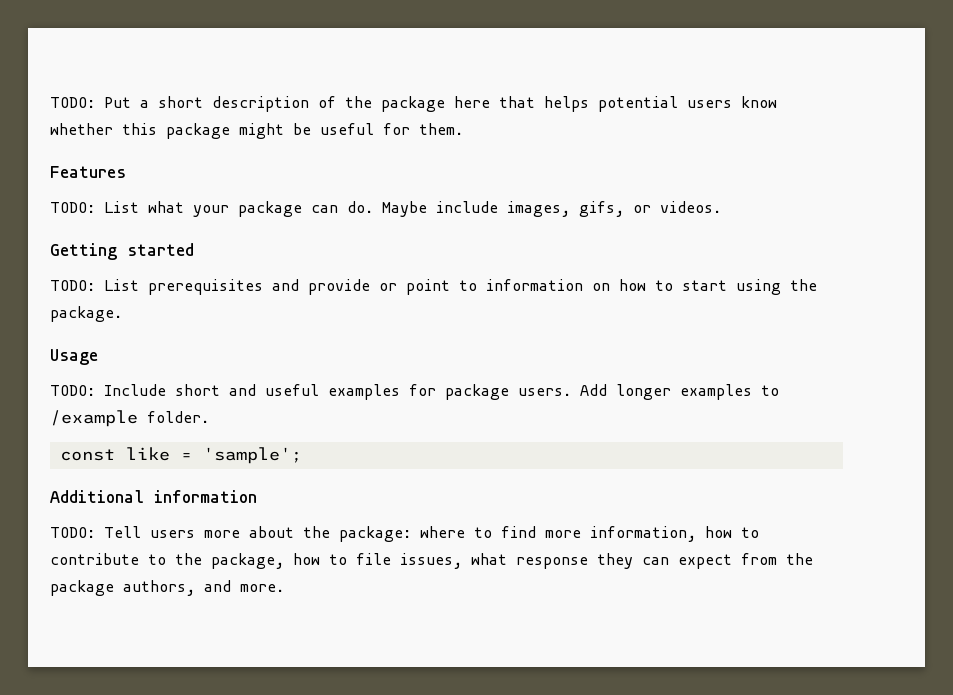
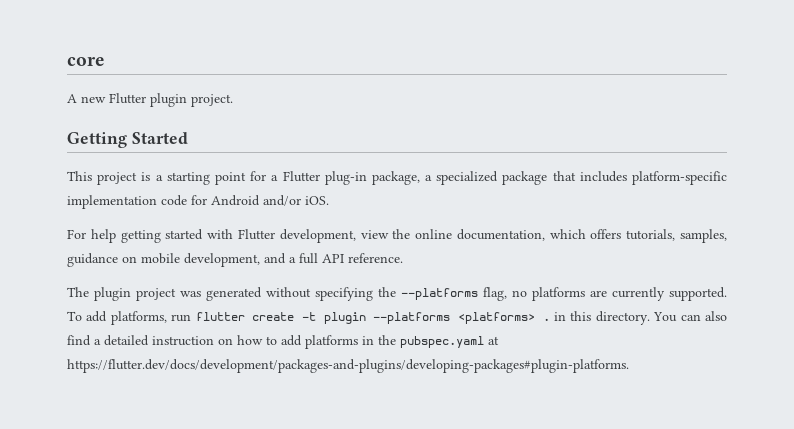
- TODO: Put a short description of the package here that helps potential users know whether this package might be useful for them.
- Features
- TODO: List what your package can do. Maybe include images, gifs, or videos.
- Getting started
- TODO: List prerequisites and provide or point to information on how to start using the package.
- Usage
- TODO: Include short and useful examples for package users. Add longer examples to /example folder.
- const like = 'sample';
- Additional information
- TODO: Tell users more about the package: where to find more information, how to contribute to the package, how to file issues, what response they can expect from the package authors, and more.
+ core
+ A new Flutter plugin project.
+ Getting Started
+ This project is a starting point for a Flutter plug-in package, a specialized package that includes platform-specific implementation code for Android and/or iOS.
+ For help getting started with Flutter development, view the online documentation, which offers tutorials, samples, guidance on mobile development, and a full API reference.
+ The plugin project was generated without specifying the --platforms flag, no platforms are currently supported. To add platforms, run flutter create -t plugin --platforms <platforms> . in this directory. You can also find a detailed instruction on how to add platforms in the pubspec.yaml at https://flutter.dev/docs/development/packages-and-plugins/developing-packages#plugin-platforms.

